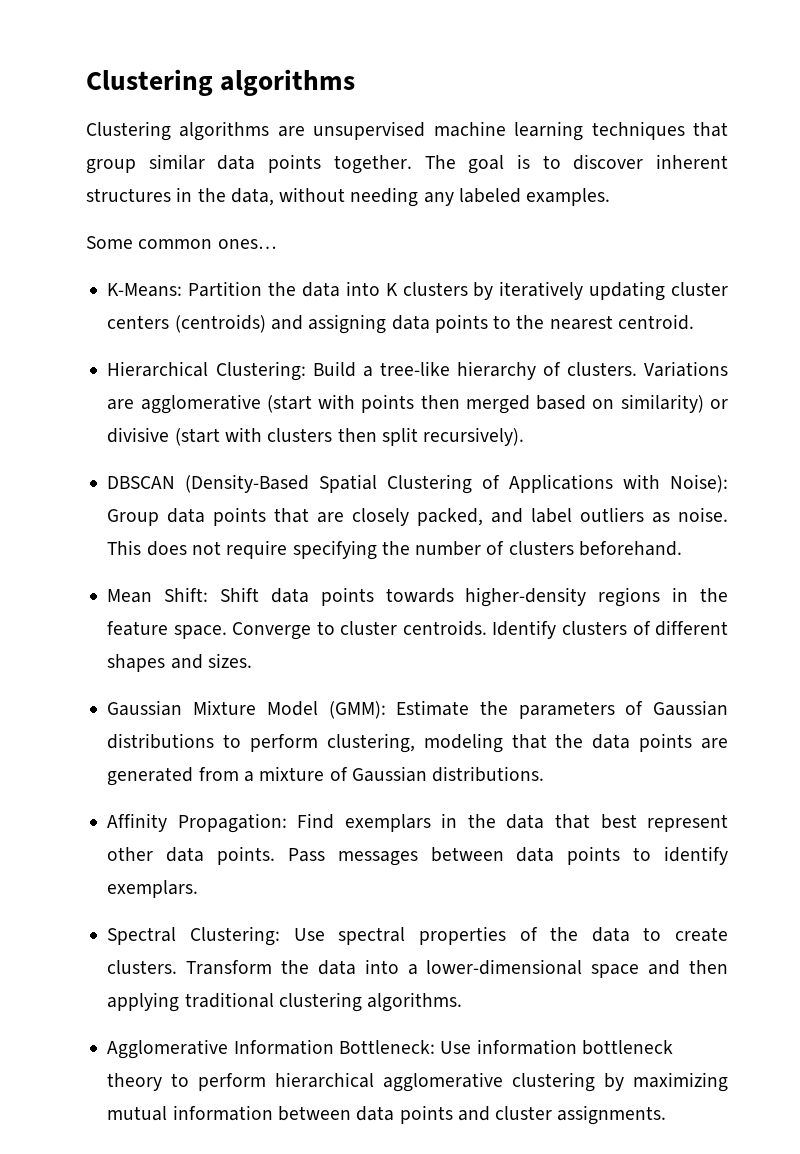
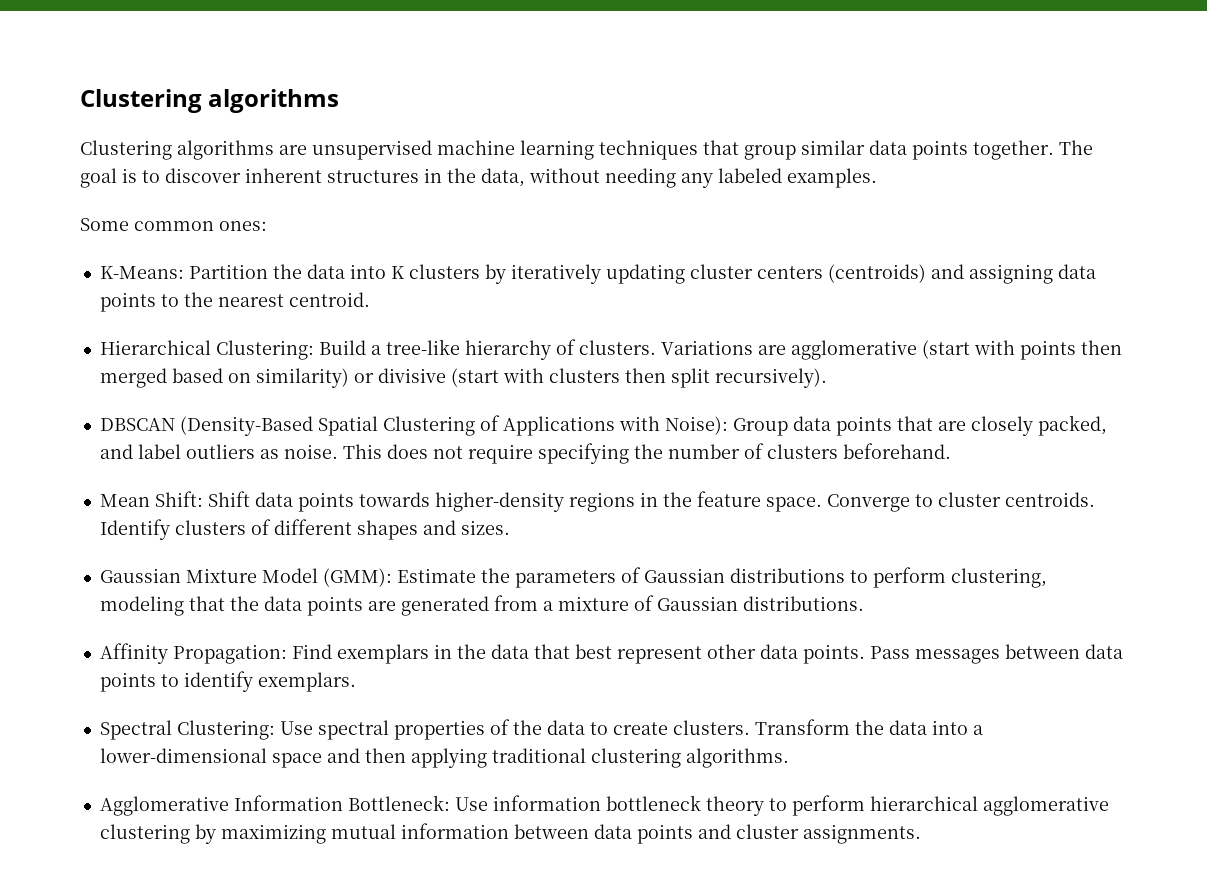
- Some common ones…
+ Some common ones:

